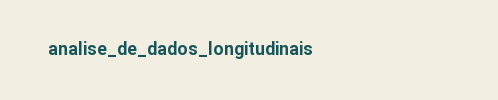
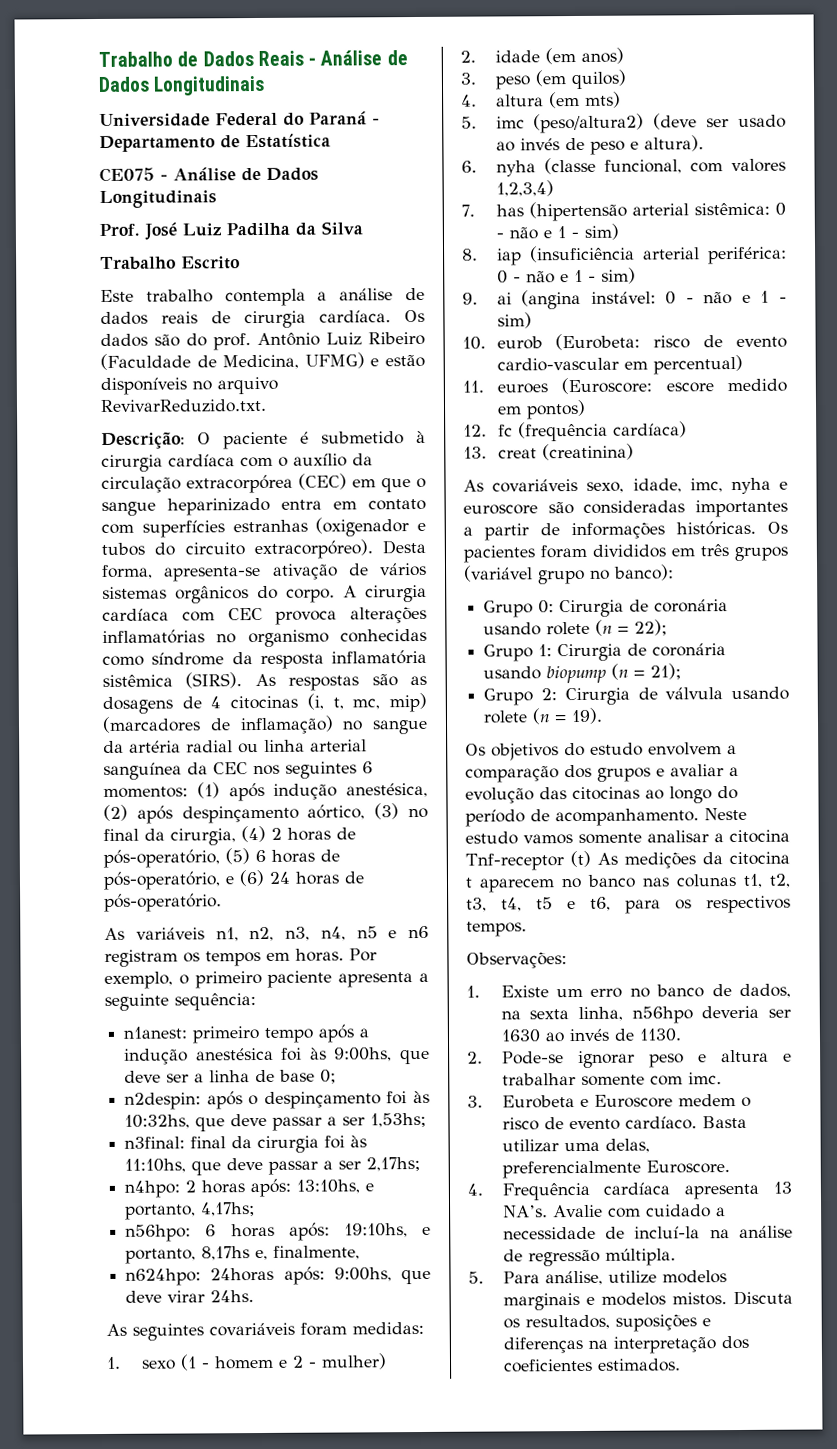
- analise_de_dados_longitudinais
+ Trabalho de Dados Reais - Análise de Dados Longitudinais
+ Universidade Federal do Paraná - Departamento de Estatística
+ CE075 - Análise de Dados Longitudinais
+ Prof. José Luiz Padilha da Silva
+ Trabalho Escrito
+ Este trabalho contempla a análise de dados reais de cirurgia cardíaca. Os dados são do prof. Antônio Luiz Ribeiro (Faculdade de Medicina, UFMG) e estão disponíveis no arquivo RevivarReduzido.txt.
+ Descrição: O paciente é submetido à cirurgia cardíaca com o auxílio da circulação extracorpórea (CEC) em que o sangue heparinizado entra em contato com superfícies estranhas (oxigenador e tubos do circuito extracorpóreo). Desta forma, apresenta-se ativação de vários sistemas orgânicos do corpo. A cirurgia cardíaca com CEC provoca alterações inflamatórias no organismo conhecidas como síndrome da resposta inflamatória sistêmica (SIRS). As respostas são as dosagens de 4 citocinas (i, t, mc, mip) (marcadores de inflamação) no sangue da artéria radial ou linha arterial sanguínea da CEC nos seguintes 6 momentos: (1) após indução anestésica, (2) após despinçamento aórtico, (3) no final da cirurgia, (4) 2 horas de pós-operatório, (5) 6 horas de pós-operatório, e (6) 24 horas de pós-operatório.
+ As variáveis n1, n2, n3, n4, n5 e n6 registram os tempos em horas. Por exemplo, o primeiro paciente apresenta a seguinte sequência:
+ n1anest: primeiro tempo após a indução anestésica foi às 9:00hs, que deve ser a linha de base 0;
+ n2despin: após o despinçamento foi às 10:32hs, que deve passar a ser 1,53hs;
+ n3final: final da cirurgia foi às 11:10hs, que deve passar a ser 2,17hs;
+ n4hpo: 2 horas após: 13:10hs, e portanto, 4,17hs;
+ n56hpo: 6 horas após: 19:10hs, e portanto, 8,17hs e, finalmente,
+ n624hpo: 24horas após: 9:00hs, que deve virar 24hs.
+ As seguintes covariáveis foram medidas:
+ 1. sexo (1 - homem e 2 - mulher)
+ 2. idade (em anos)
+ 3. peso (em quilos)
+ 4. altura (em mts)
+ 5. imc (peso/altura2) (deve ser usado ao invés de peso e altura).
+ 6. nyha (classe funcional, com valores 1,2,3,4)
+ 7. has (hipertensão arterial sistêmica: 0 - não e 1 - sim)
+ 8. iap (insuficiência arterial periférica: 0 - não e 1 - sim)
+ 9. ai (angina instável: 0 - não e 1 - sim)
+ 10. eurob (Eurobeta: risco de evento cardio-vascular em percentual)
+ 11. euroes (Euroscore: escore medido em pontos)
+ 12. fc (frequência cardíaca)
+ 13. creat (creatinina)
+ As covariáveis sexo, idade, imc, nyha e euroscore são consideradas importantes a partir de informações históricas. Os pacientes foram divididos em três grupos (variável grupo no banco):
+ Grupo 0: Cirurgia de coronária usando rolete (n = 22);
+ Grupo 1: Cirurgia de coronária usando biopump (n = 21);
+ Grupo 2: Cirurgia de válvula usando rolete (n = 19).
+ Os objetivos do estudo envolvem a comparação dos grupos e avaliar a evolução das citocinas ao longo do período de acompanhamento. Neste estudo vamos somente analisar a citocina Tnf-receptor (t) As medições da citocina t aparecem no banco nas colunas t1, t2, t3, t4, t5 e t6, para os respectivos tempos.
+ Observações:
+ 1. Existe um erro no banco de dados, na sexta linha, n56hpo deveria ser 1630 ao invés de 1130.
+ 2. Pode-se ignorar peso e altura e trabalhar somente com imc.
+ 3. Eurobeta e Euroscore medem o risco de evento cardíaco. Basta utilizar uma delas, preferencialmente Euroscore.
+ 4. Frequência cardíaca apresenta 13 NA’s. Avalie com cuidado a necessidade de incluí-la na análise de regressão múltipla.
+ 5. Para análise, utilize modelos marginais e modelos mistos. Discuta os resultados, suposições e diferenças na interpretação dos coeficientes estimados.

